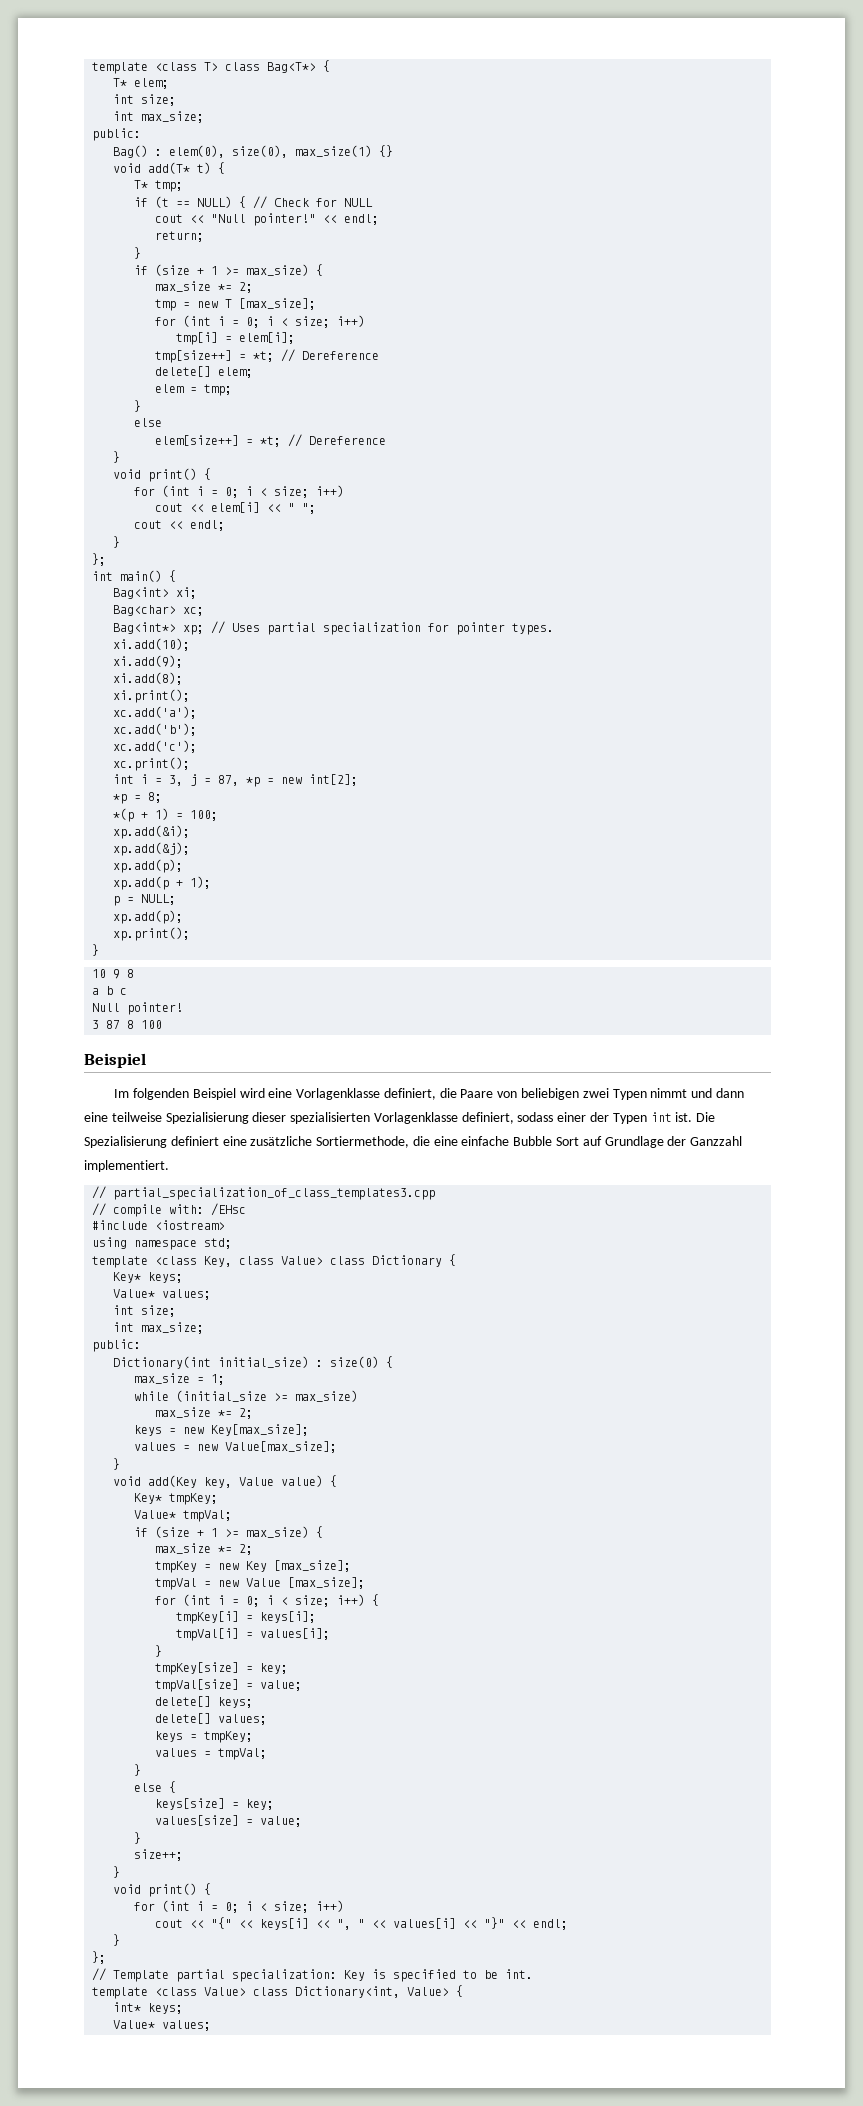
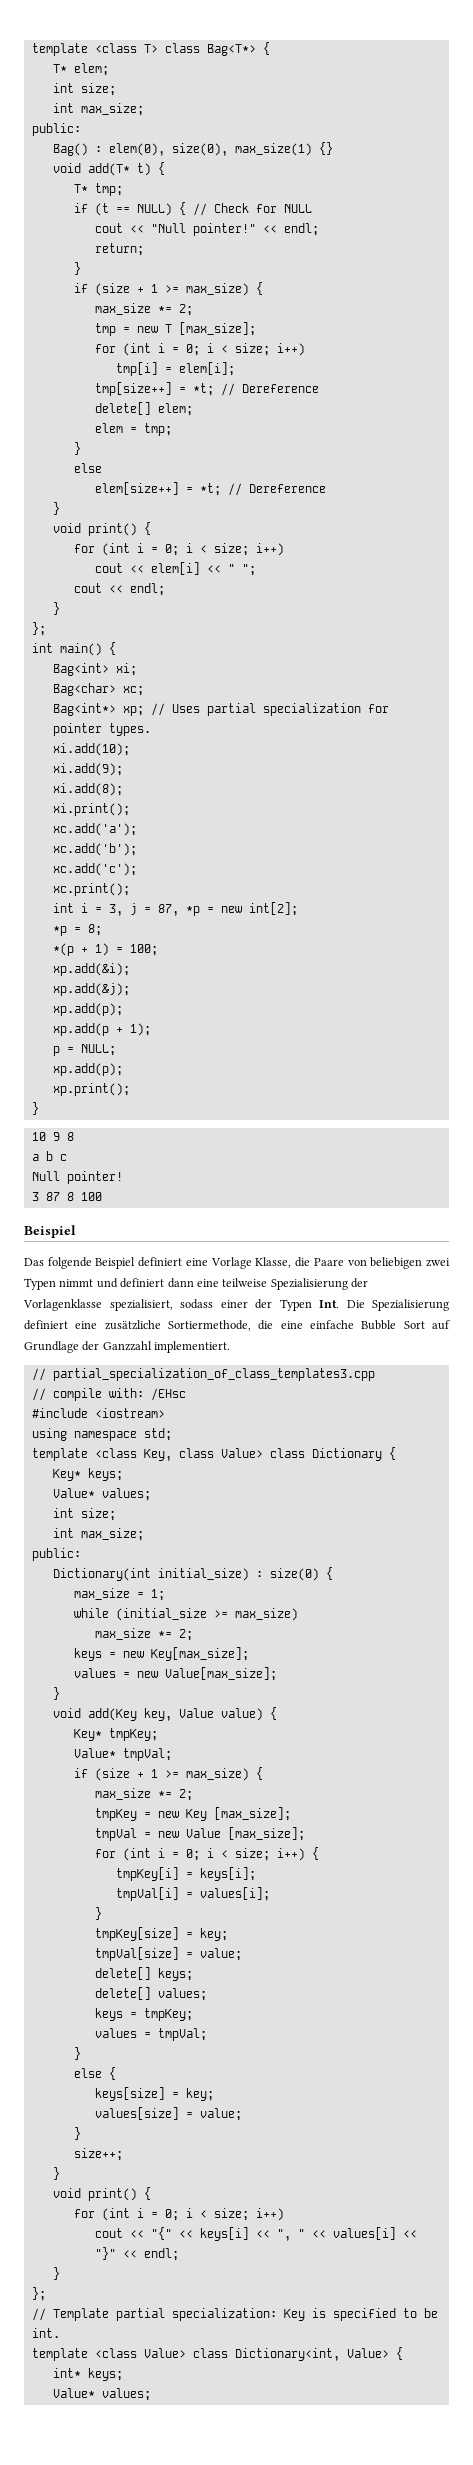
- Im folgenden Beispiel wird eine Vorlagenklasse definiert, die Paare von beliebigen zwei Typen nimmt und dann eine teilweise Spezialisierung dieser spezialisierten Vorlagenklasse definiert, sodass einer der Typen int ist. Die Spezialisierung definiert eine zusätzliche Sortiermethode, die eine einfache Bubble Sort auf Grundlage der Ganzzahl implementiert.
+ Das folgende Beispiel definiert eine Vorlage Klasse, die Paare von beliebigen zwei Typen nimmt und definiert dann eine teilweise Spezialisierung der Vorlagenklasse spezialisiert, sodass einer der Typen Int. Die Spezialisierung definiert eine zusätzliche Sortiermethode, die eine einfache Bubble Sort auf Grundlage der Ganzzahl implementiert.

